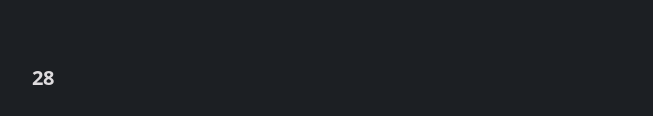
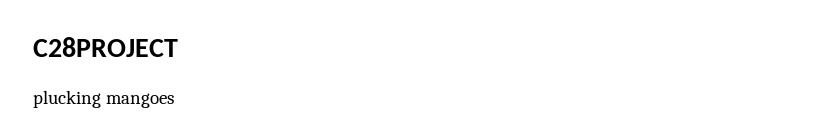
- 28
+ C28PROJECT
+ plucking mangoes

